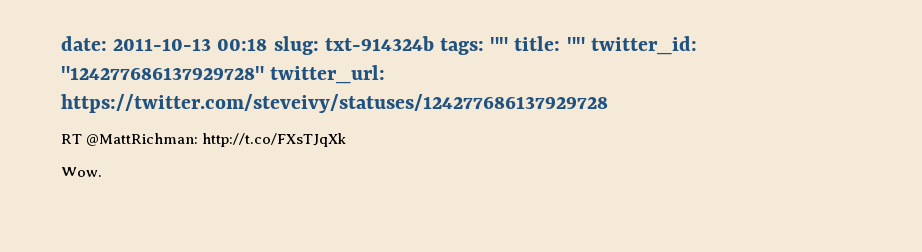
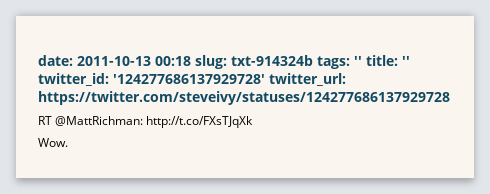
- date: 2011-10-13 00:18 slug: txt-914324b tags: "" title: "" twitter_id: "124277686137929728" twitter_url: https://twitter.com/steveivy/statuses/124277686137929728
+ date: 2011-10-13 00:18 slug: txt-914324b tags: '' title: '' twitter_id: '124277686137929728' twitter_url: https://twitter.com/steveivy/statuses/124277686137929728

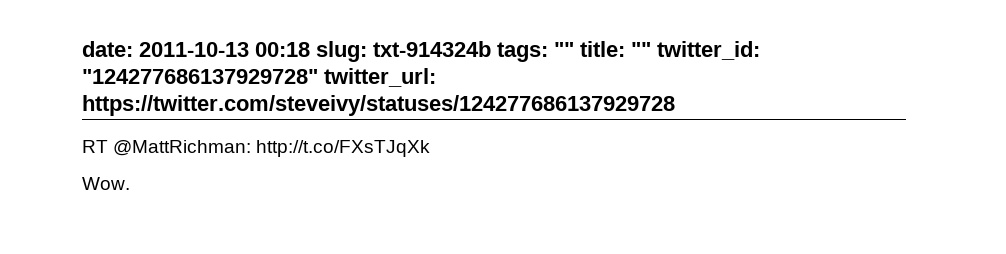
- date: 2011-10-13 00:18 slug: txt-914324b tags: '' title: '' twitter_id: '124277686137929728' twitter_url: https://twitter.com/steveivy/statuses/124277686137929728
+ date: 2011-10-13 00:18 slug: txt-914324b tags: "" title: "" twitter_id: "124277686137929728" twitter_url: https://twitter.com/steveivy/statuses/124277686137929728

